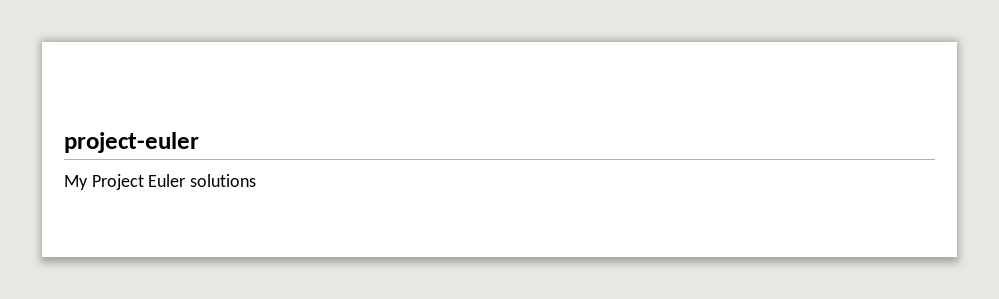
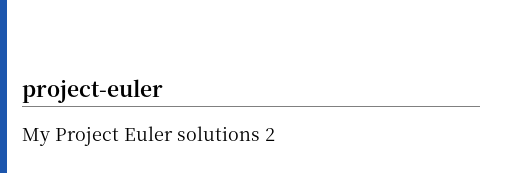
- My Project Euler solutions
+ My Project Euler solutions 2

